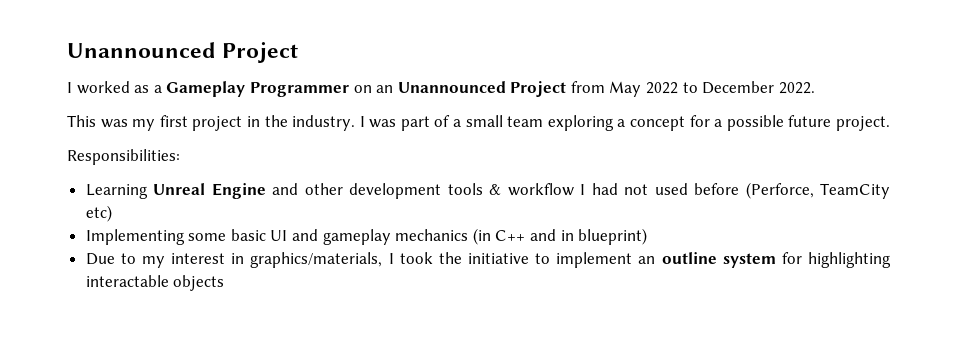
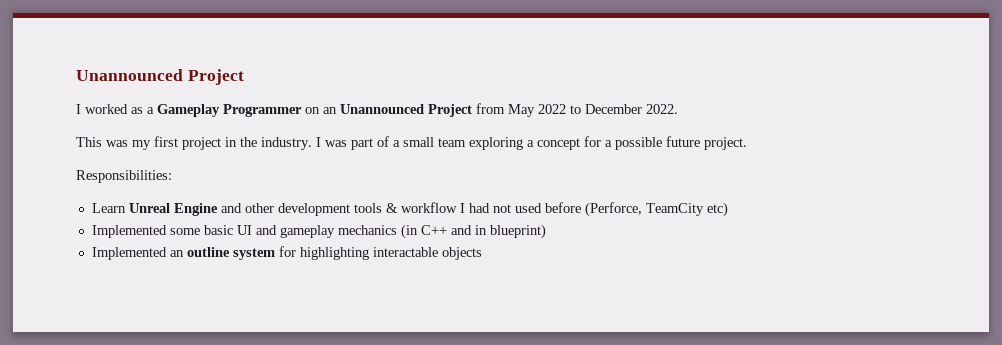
- Learning Unreal Engine and other development tools & workflow I had not used before (Perforce, TeamCity etc)
+ Learn Unreal Engine and other development tools & workflow I had not used before (Perforce, TeamCity etc)
- Implementing some basic UI and gameplay mechanics (in C++ and in blueprint)
+ Implemented some basic UI and gameplay mechanics (in C++ and in blueprint)
- Due to my interest in graphics/materials, I took the initiative to implement an outline system for highlighting interactable objects
+ Implemented an outline system for highlighting interactable objects

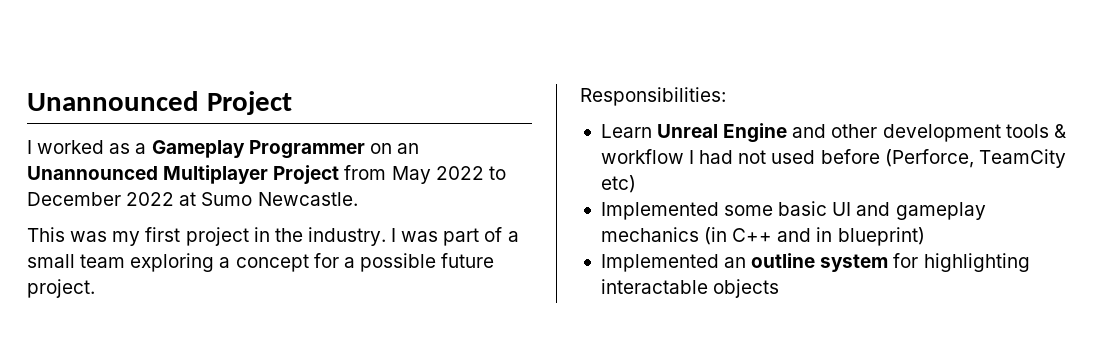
- I worked as a Gameplay Programmer on an Unannounced Project from May 2022 to December 2022.
+ I worked as a Gameplay Programmer on an Unannounced Multiplayer Project from May 2022 to December 2022 at Sumo Newcastle.

